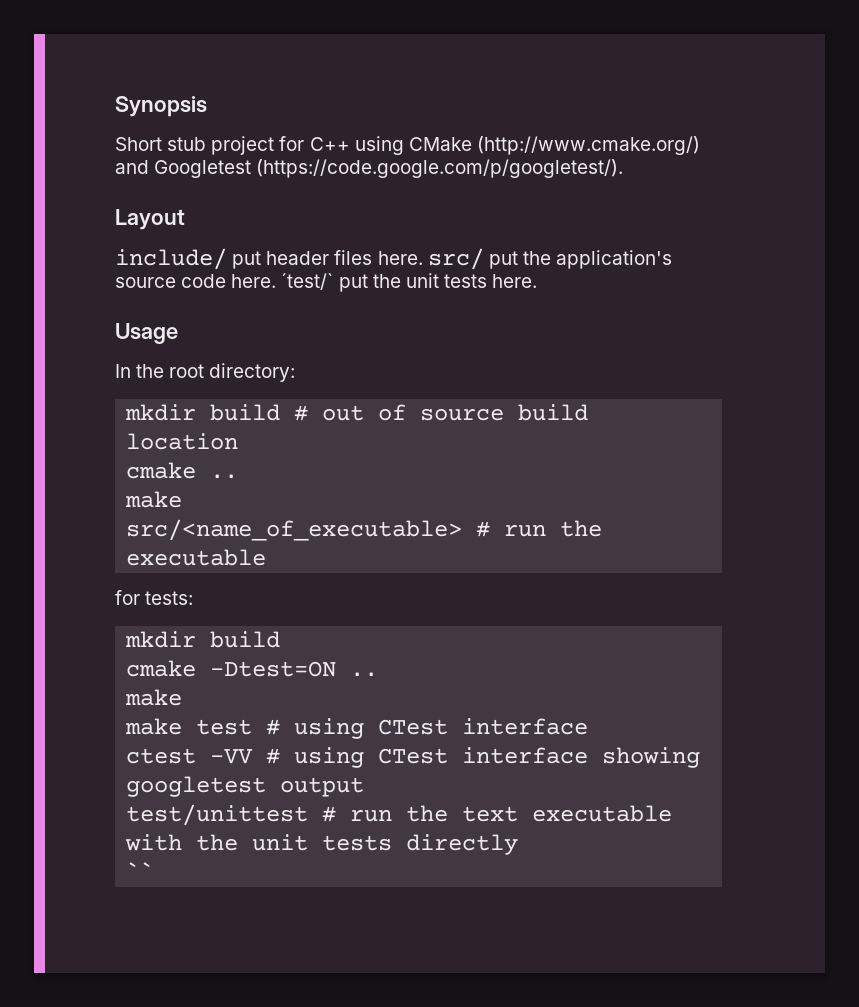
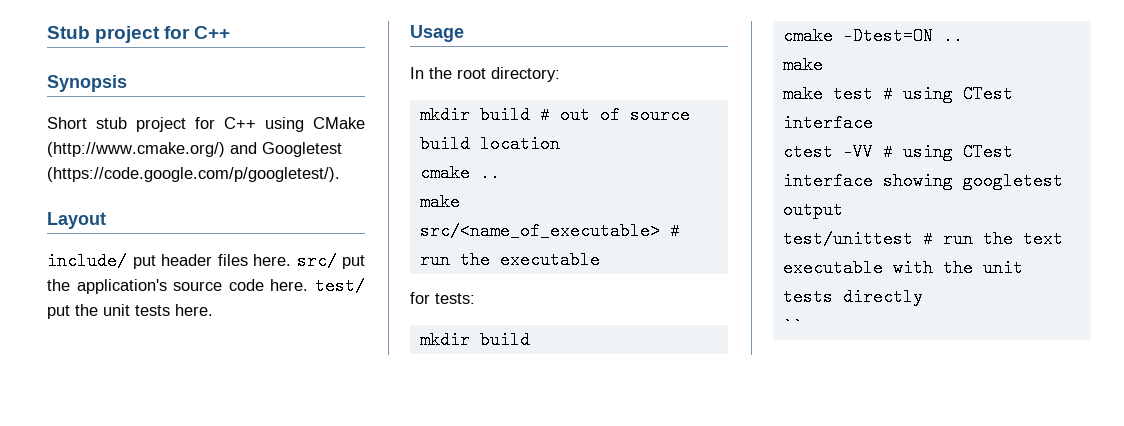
+ Stub project for C++
- include/ put header files here. src/ put the application's source code here. ´test/` put the unit tests here.
+ include/ put header files here. src/ put the application's source code here. test/ put the unit tests here.

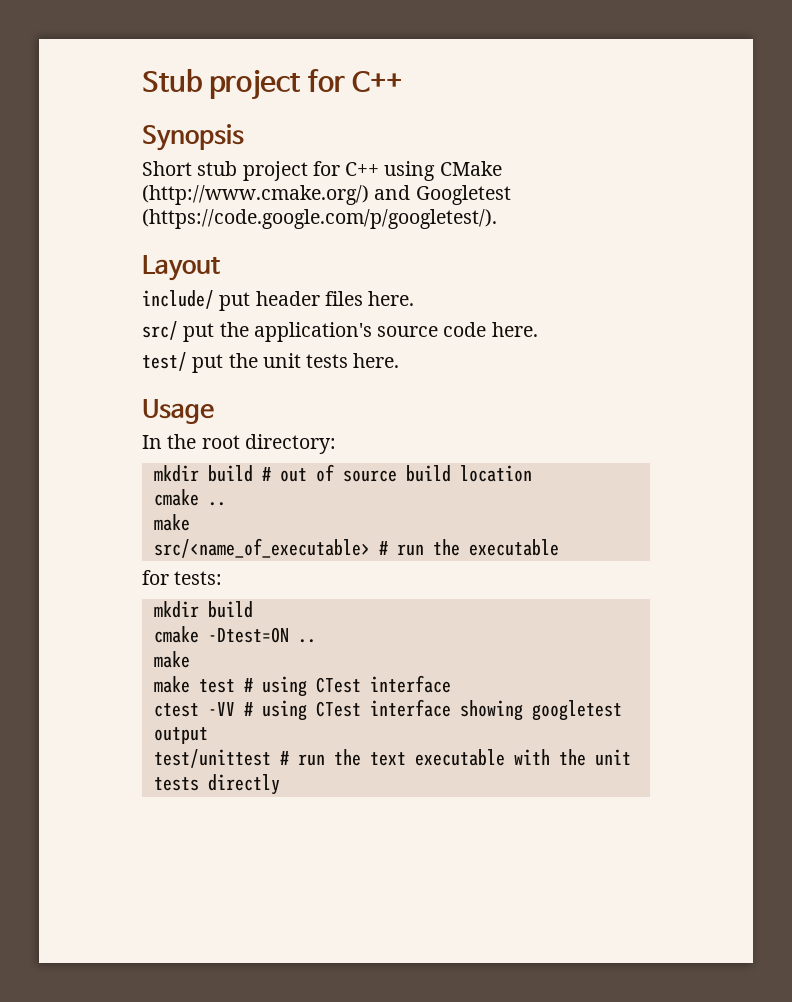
- include/ put header files here. src/ put the application's source code here. test/ put the unit tests here.
+ include/ put header files here.
+ src/ put the application's source code here.
+ test/ put the unit tests here.
- ``

